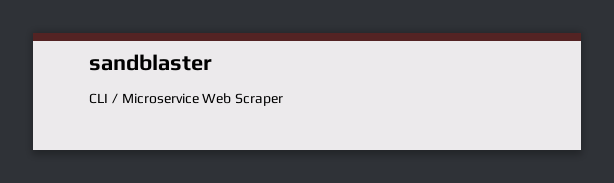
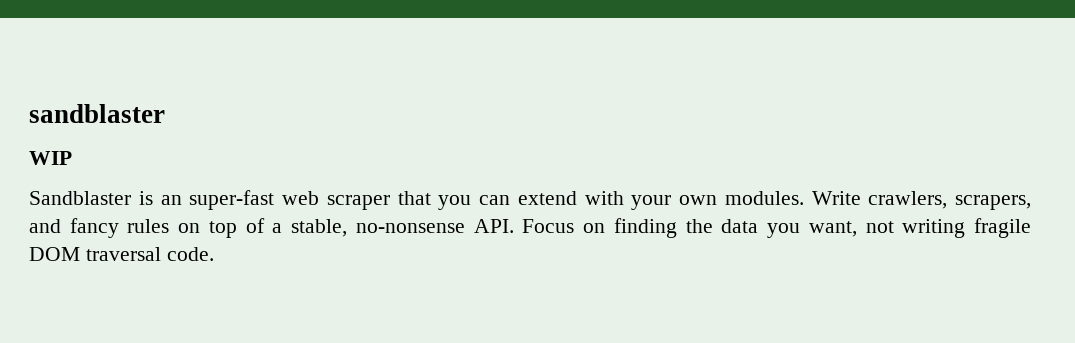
- CLI / Microservice Web Scraper
+ WIP
+ Sandblaster is an super-fast web scraper that you can extend with your own modules. Write crawlers, scrapers, and fancy rules on top of a stable, no-nonsense API. Focus on finding the data you want, not writing fragile DOM traversal code.

